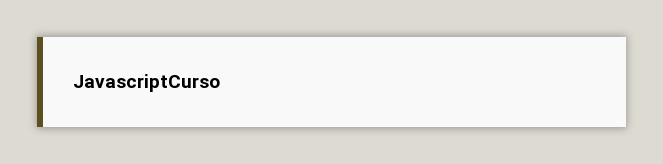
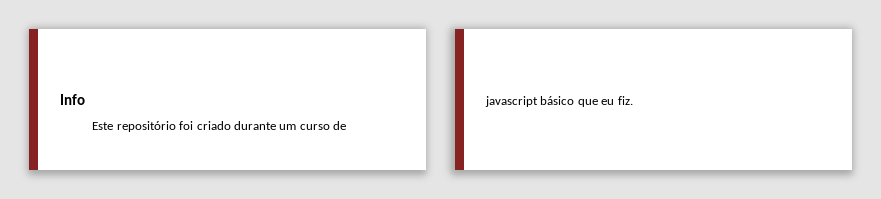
- JavascriptCurso
+ Info
+ Este repositório foi criado durante um curso de javascript básico que eu fiz.

